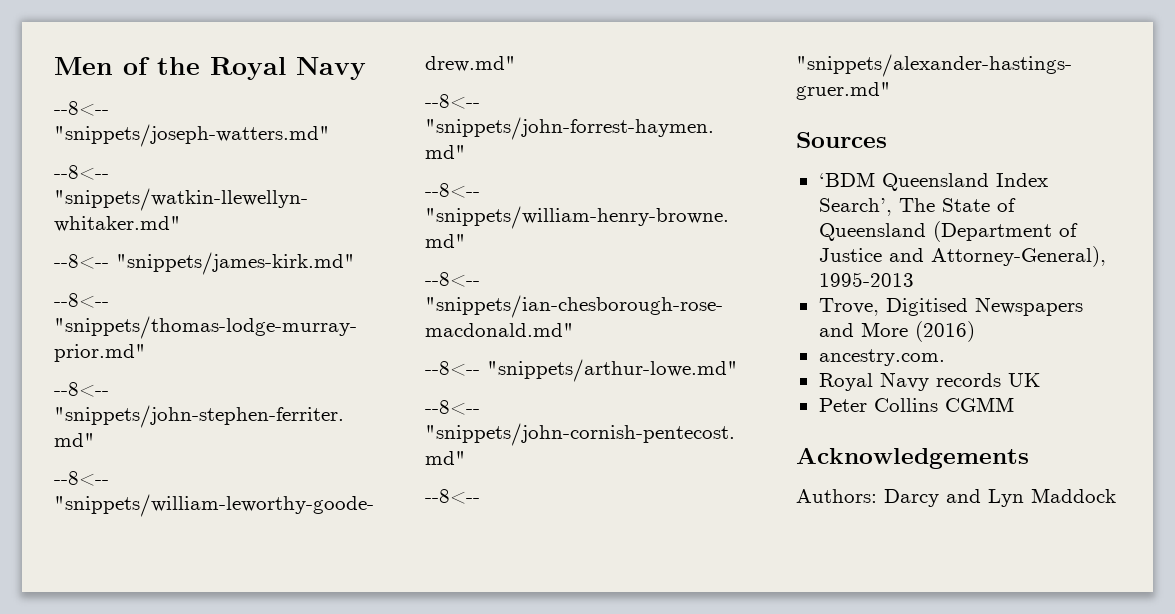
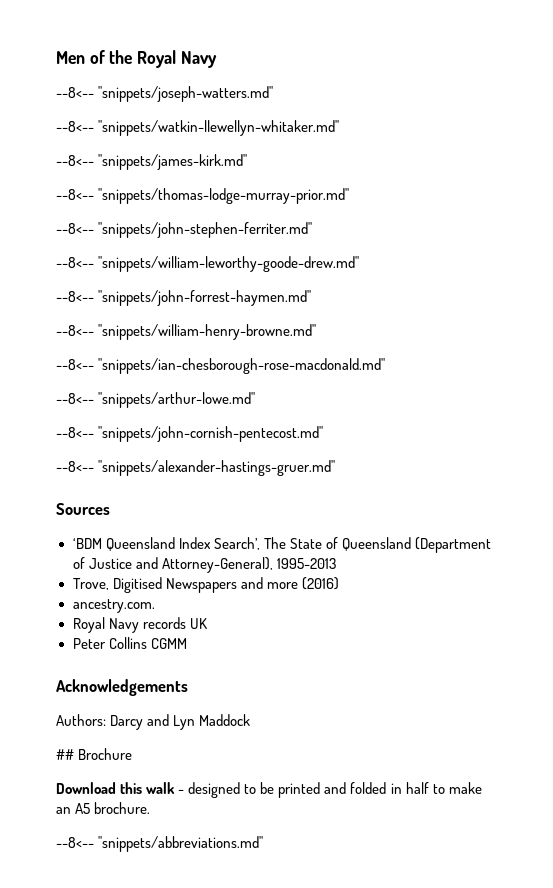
- Trove, Digitised Newspapers and More (2016)
+ Trove, Digitised Newspapers and more (2016)
+ ## Brochure
+ Download this walk - designed to be printed and folded in half to make an A5 brochure.
+ --8<-- "snippets/abbreviations.md"

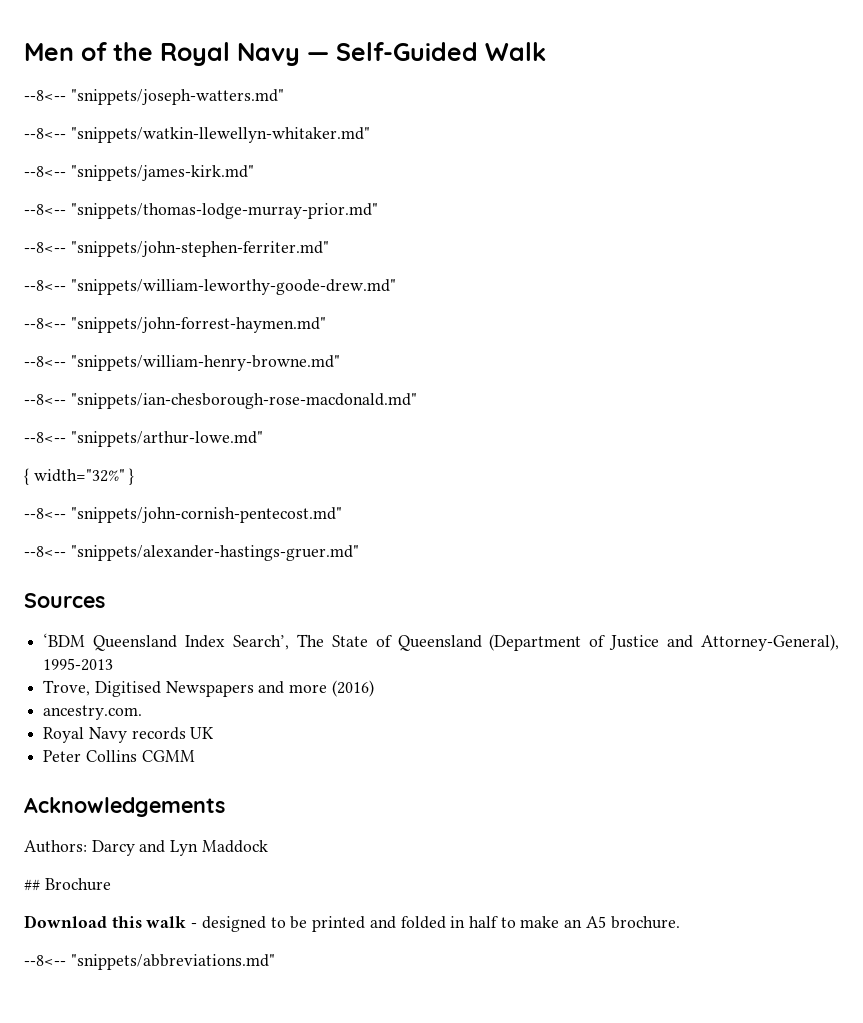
- Men of the Royal Navy
+ Men of the Royal Navy — Self-Guided Walk
+ { width="32%" }

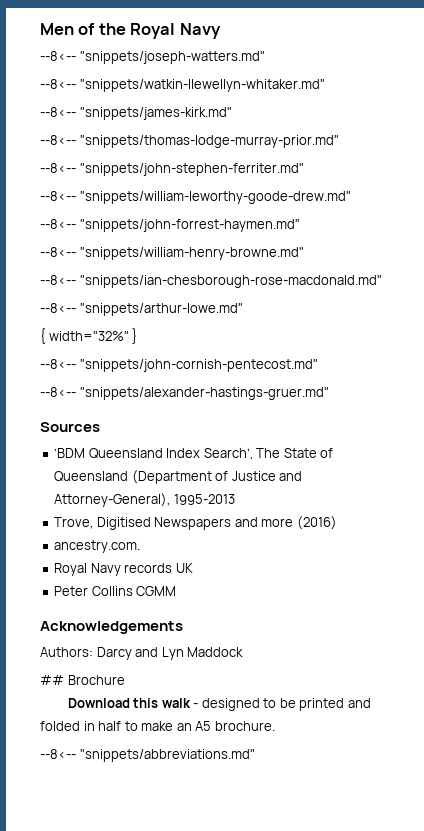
- Men of the Royal Navy — Self-Guided Walk
+ Men of the Royal Navy

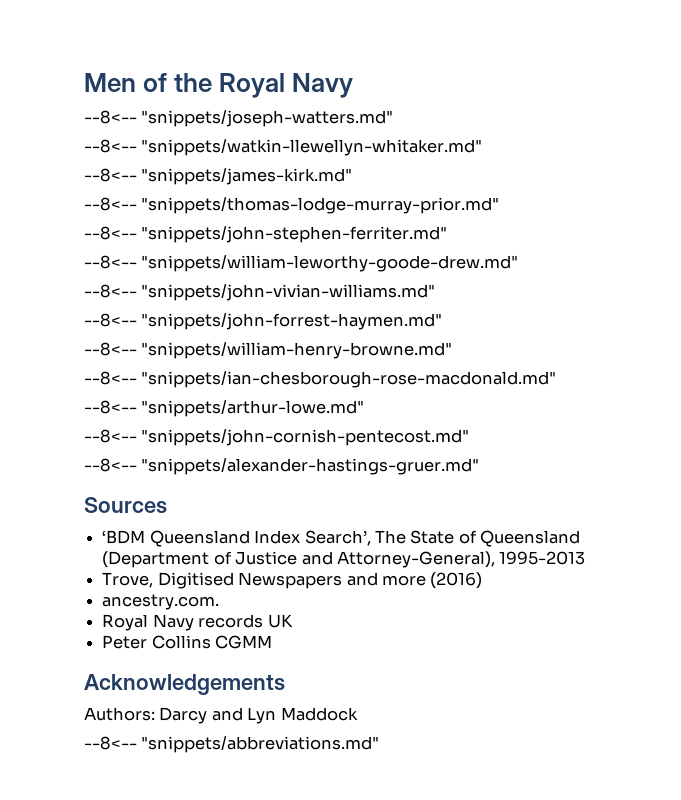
+ --8<-- "snippets/john-vivian-williams.md"
- { width="32%" }
- ## Brochure
- Download this walk - designed to be printed and folded in half to make an A5 brochure.

